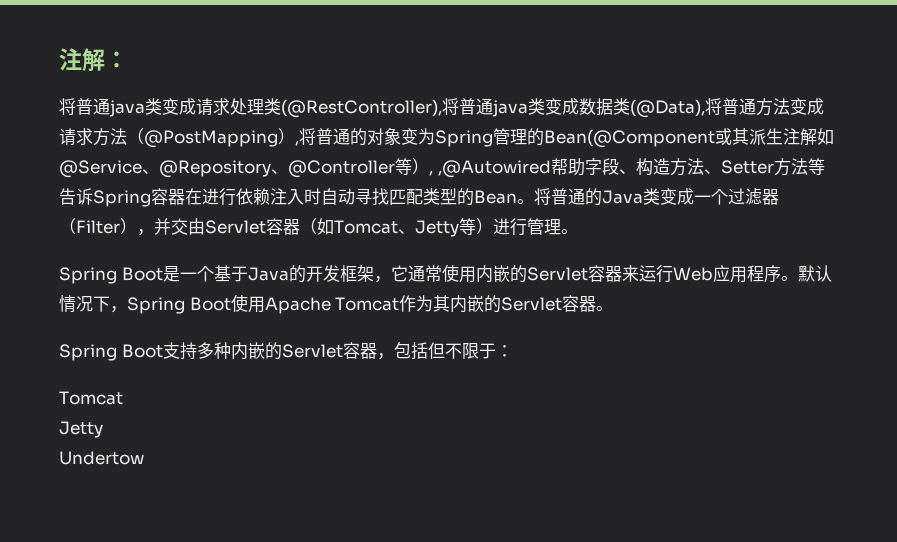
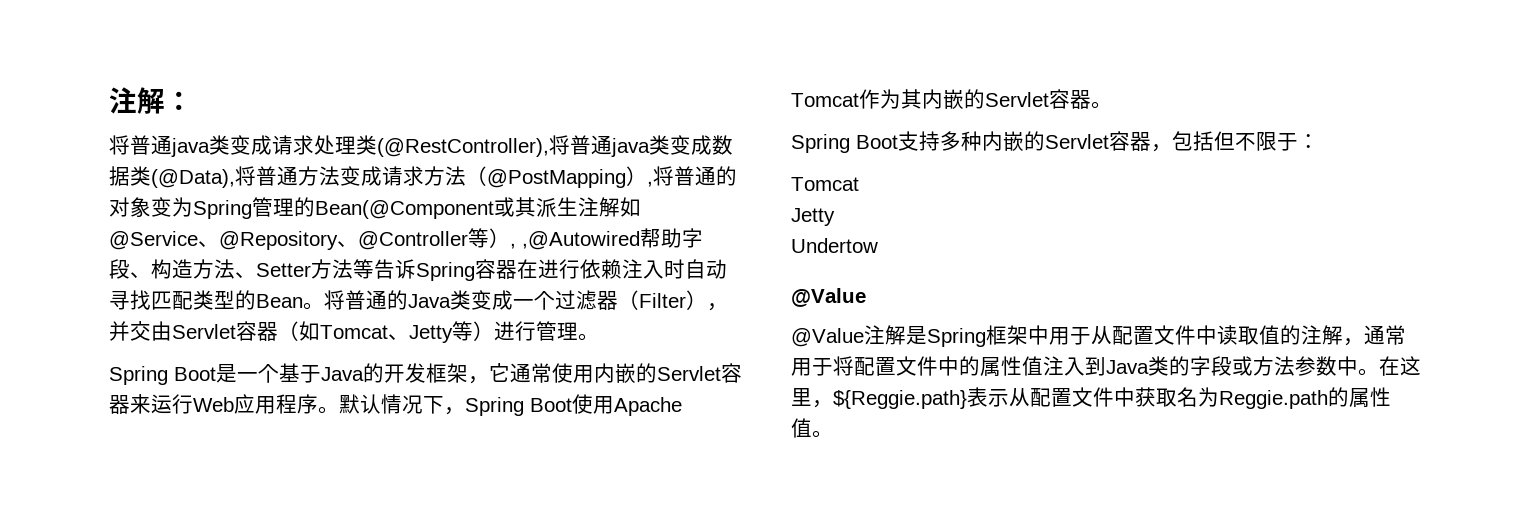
  Undertow
+ @Value
+ @Value注解是Spring框架中用于从配置文件中读取值的注解，通常用于将配置文件中的属性值注入到Java类的字段或方法参数中。在这里，${Reggie.path}表示从配置文件中获取名为Reggie.path的属性值。

